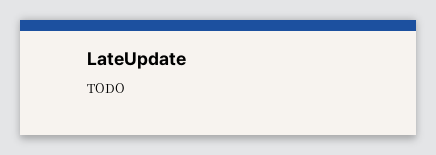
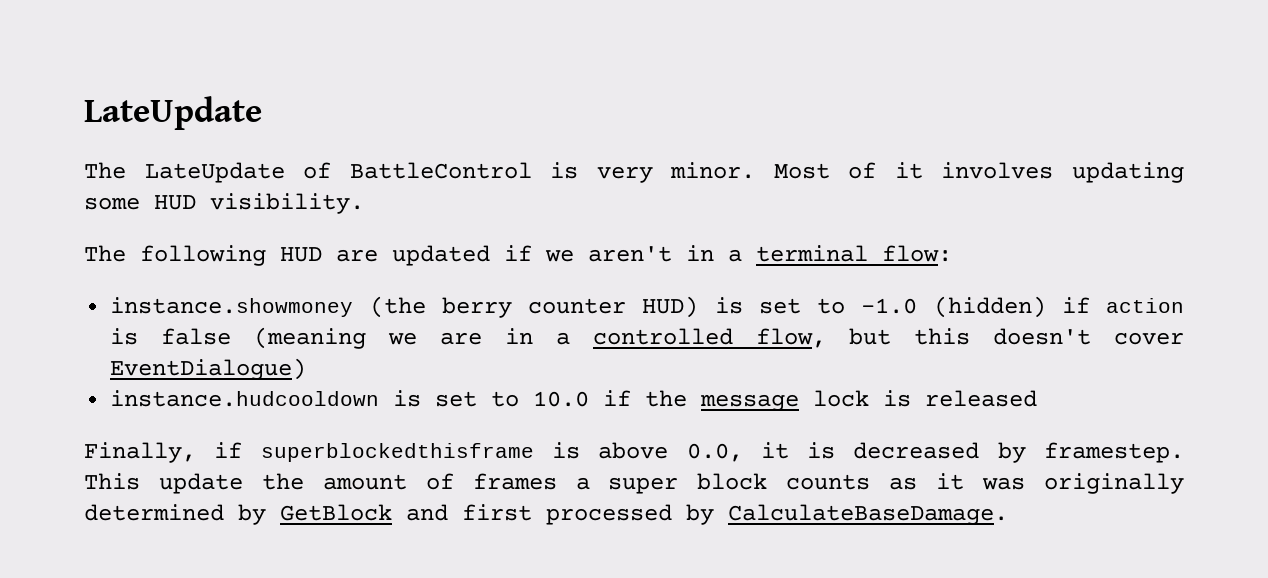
- TODO
+ The LateUpdate of BattleControl is very minor. Most of it involves updating some HUD visibility.
+ The following HUD are updated if we aren't in a terminal flow:
+ instance.showmoney (the berry counter HUD) is set to -1.0 (hidden) if action is false (meaning we are in a controlled flow, but this doesn't cover EventDialogue)
+ instance.hudcooldown is set to 10.0 if the message lock is released
+ Finally, if superblockedthisframe is above 0.0, it is decreased by framestep. This update the amount of frames a super block counts as it was originally determined by GetBlock and first processed by CalculateBaseDamage.

